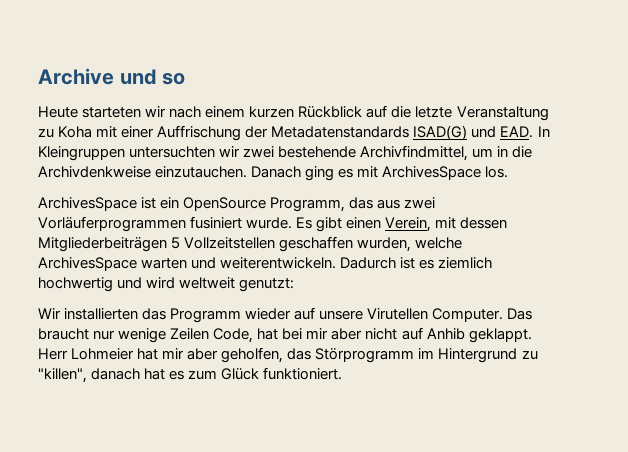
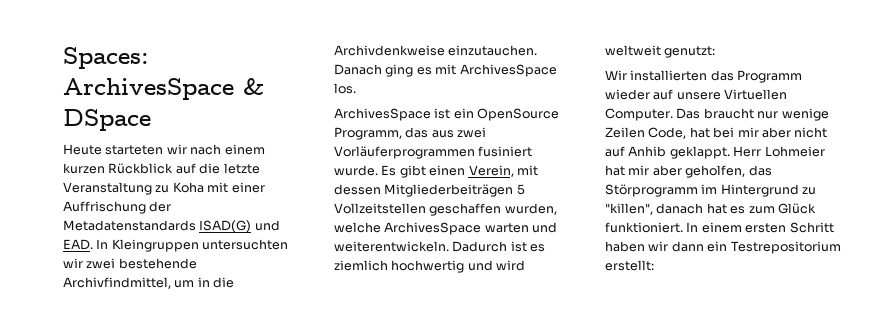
- Archive und so
+ Spaces: ArchivesSpace & DSpace
- Wir installierten das Programm wieder auf unsere Virutellen Computer.
+ Wir installierten das Programm wieder auf unsere Virtuellen Computer.
+ In einem ersten Schritt haben wir dann ein Testrepositorium erstellt:

